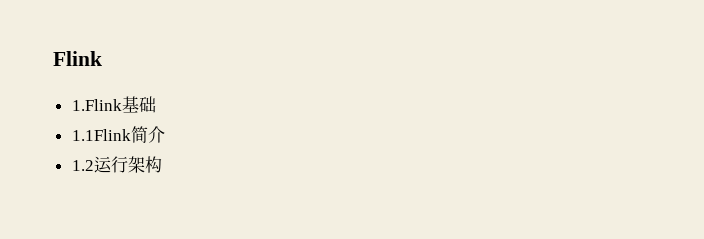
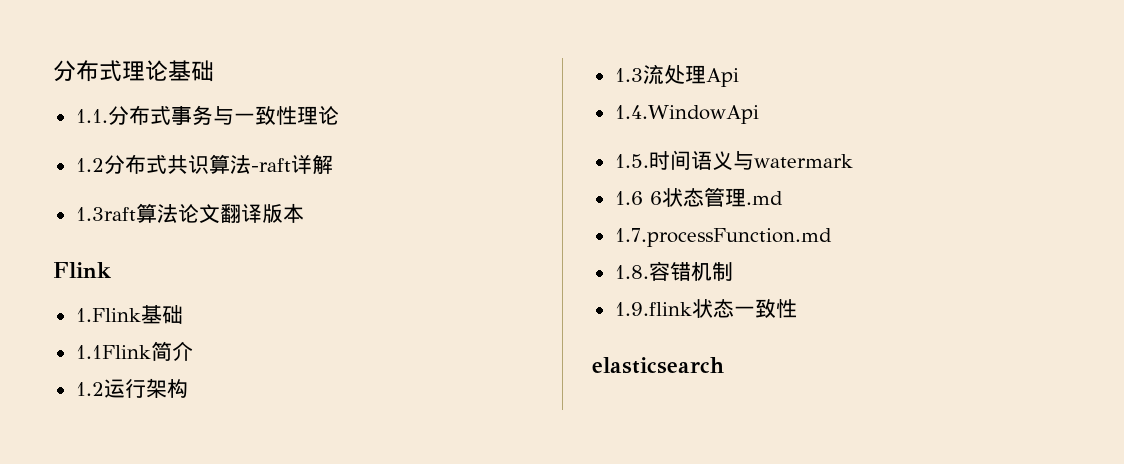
+ 分布式理论基础
+ 1.1.分布式事务与一致性理论
+ 1.2分布式共识算法-raft详解
+ 1.3raft算法论文翻译版本
+ 1.3流处理Api
+ 1.4.WindowApi
+ 1.5.时间语义与watermark
+ 1.6 6状态管理.md
+ 1.7.processFunction.md
+ 1.8.容错机制
+ 1.9.flink状态一致性
+ elasticsearch

